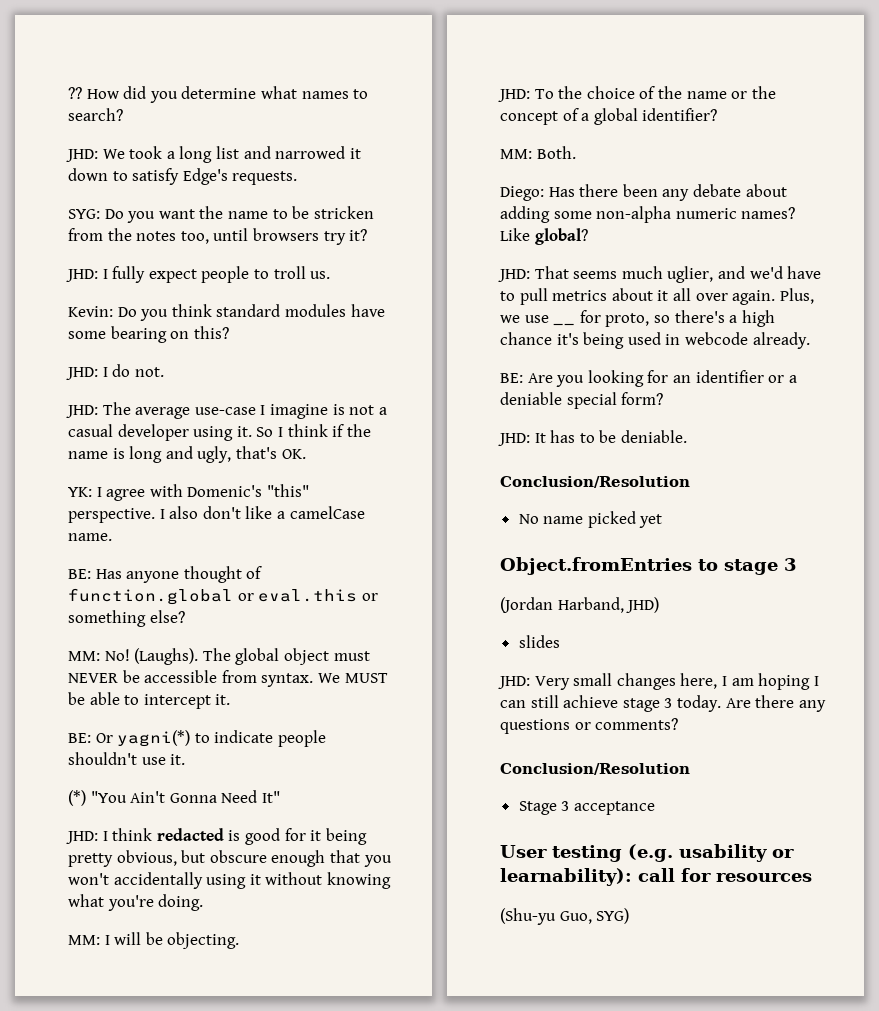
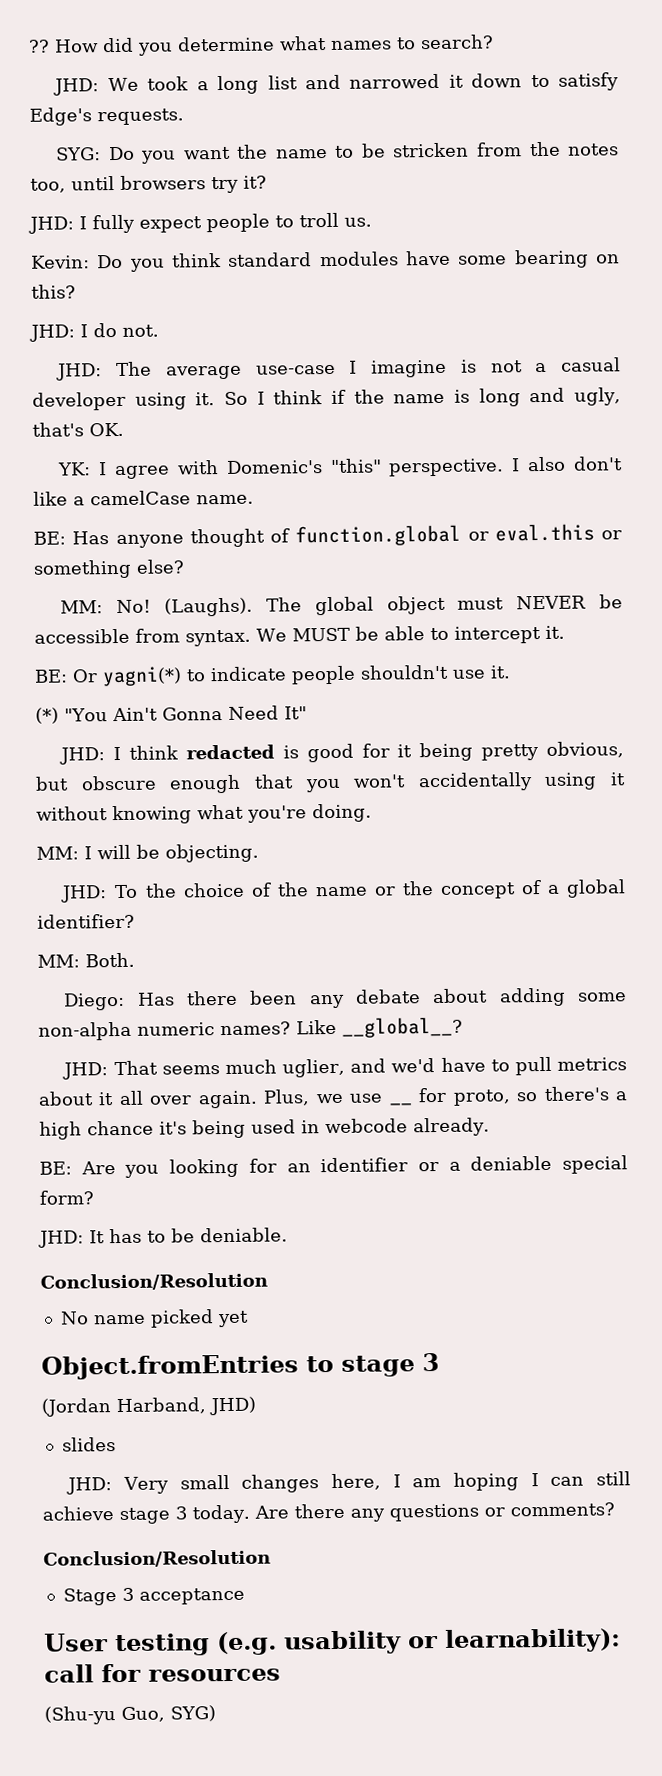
- Like global?
+ Like __global__?

